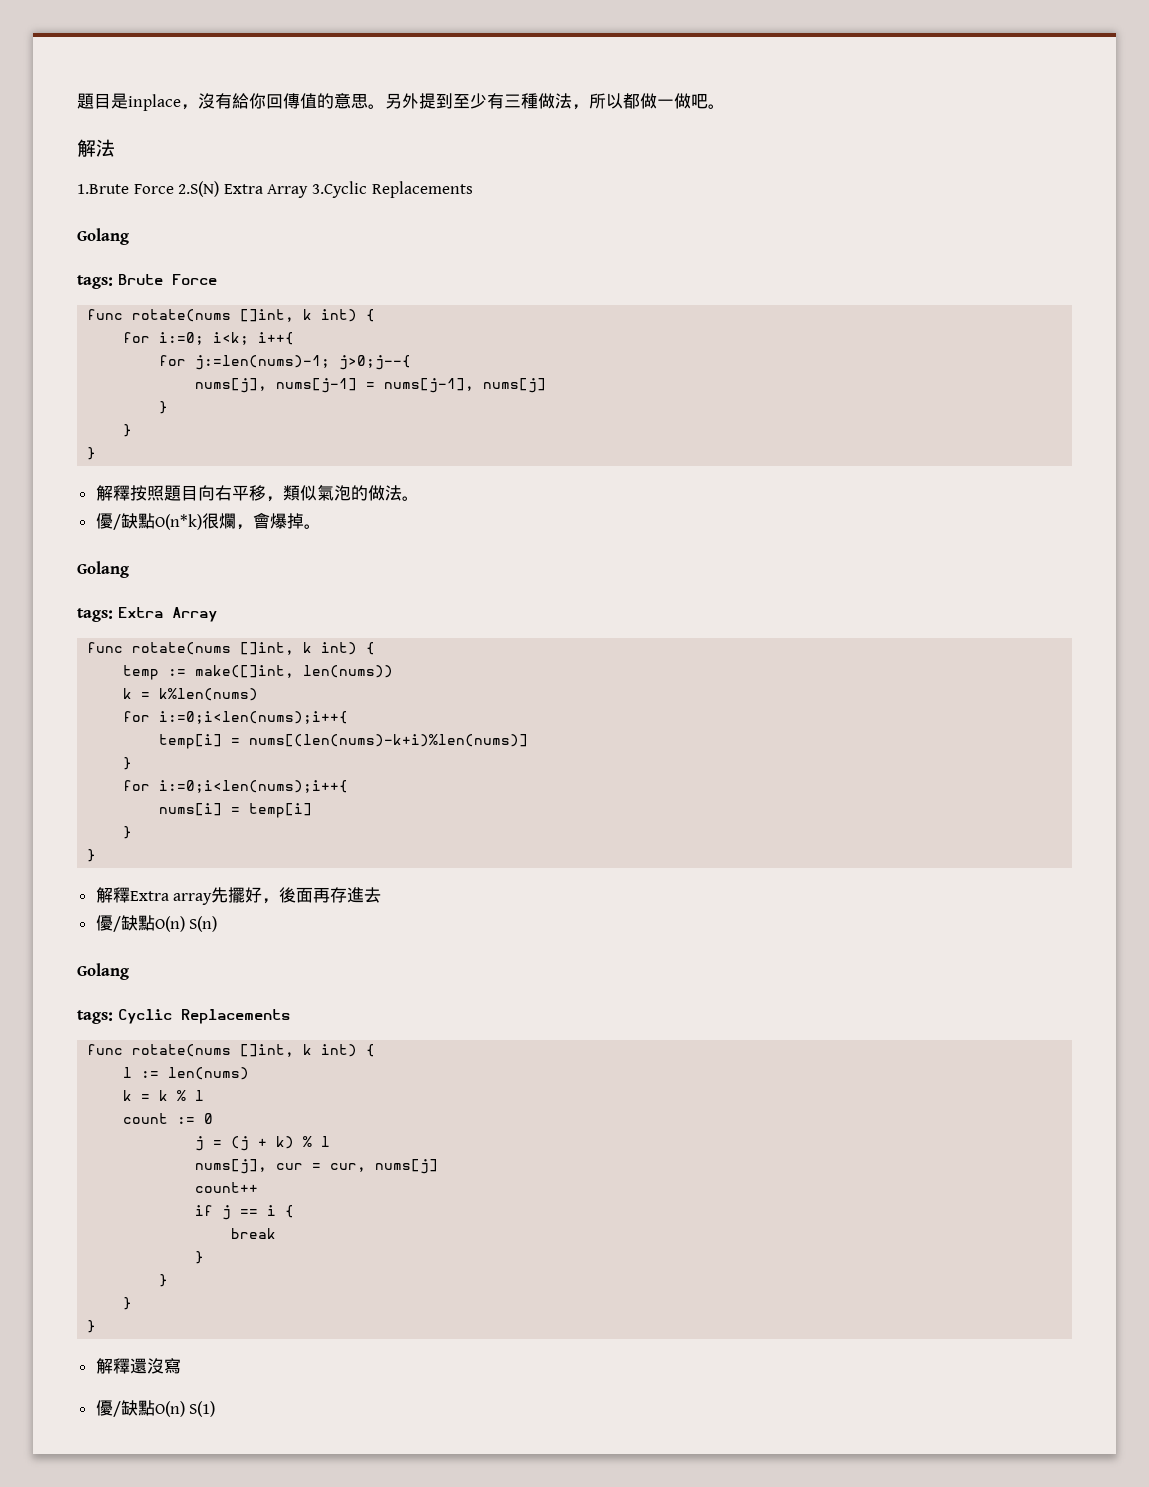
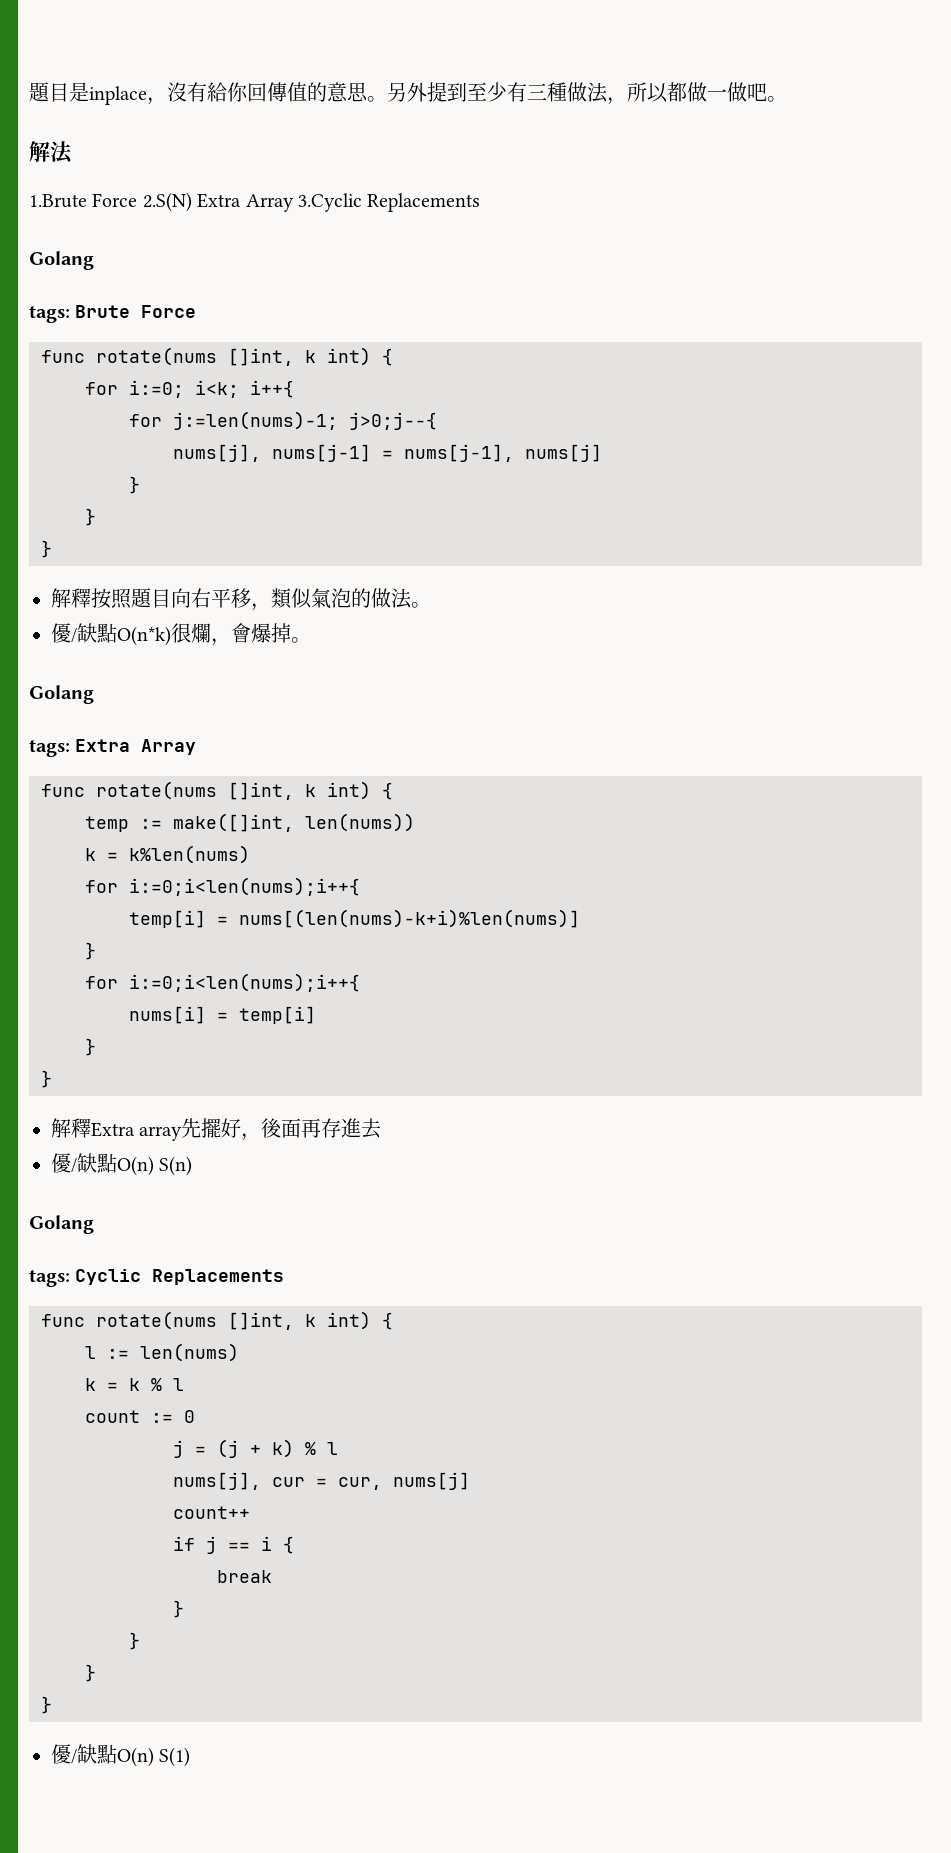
- 解釋還沒寫

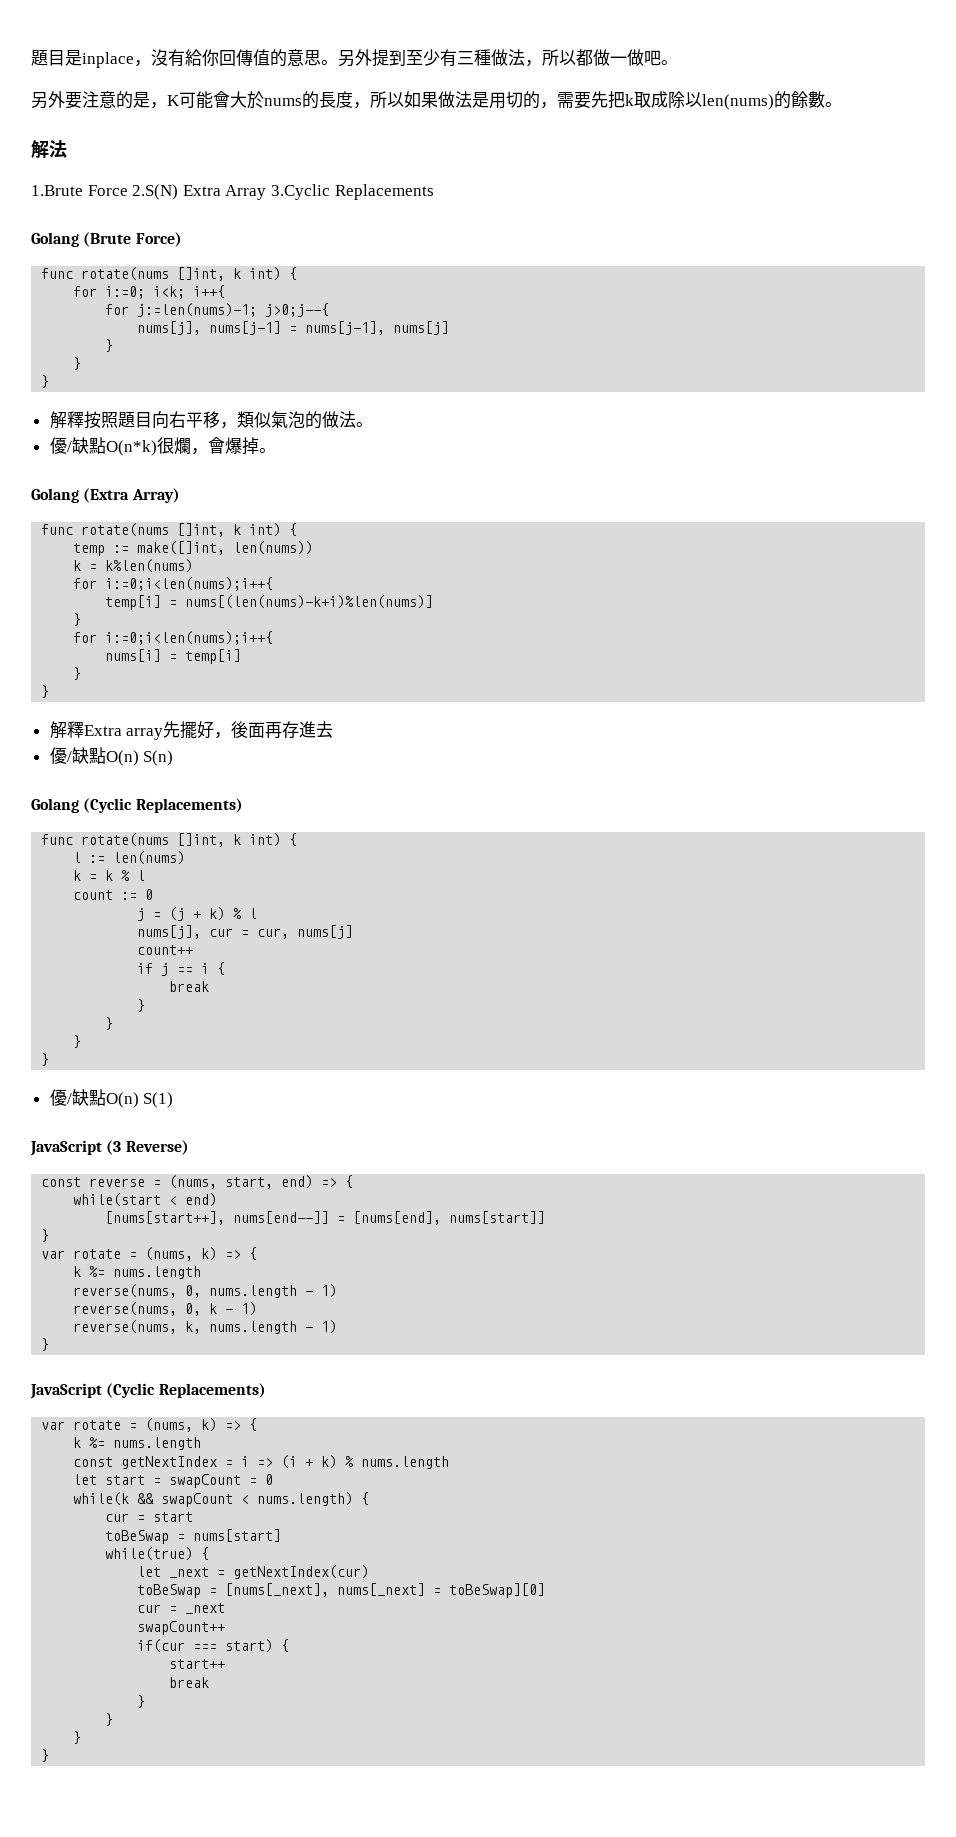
+ 另外要注意的是，K可能會大於nums的長度，所以如果做法是用切的，需要先把k取成除以len(nums)的餘數。
  1.Brute Force 2.S(N) Extra Array 3.Cyclic Replacements
- Golang
- tags: Brute Force
+ Golang (Brute Force)
  優/缺點O(n*k)很爛，會爆掉。
- Golang
- tags: Extra Array
+ Golang (Extra Array)
  優/缺點O(n) S(n)
- Golang
- tags: Cyclic Replacements
+ Golang (Cyclic Replacements)
+ JavaScript (3 Reverse)
+ const reverse = (nums, start, end) => {
+ while(start < end)
+ [nums[start++], nums[end--]] = [nums[end], nums[start]]
+ }
+ var rotate = (nums, k) => {
+ k %= nums.length
+ reverse(nums, 0, nums.length - 1)
+ reverse(nums, 0, k - 1)
+ reverse(nums, k, nums.length - 1)
+ }
+ JavaScript (Cyclic Replacements)
+ var rotate = (nums, k) => {
+ k %= nums.length
+ const getNextIndex = i => (i + k) % nums.length
+ let start = swapCount = 0
+ while(k && swapCount < nums.length) {
+ cur = start
+ toBeSwap = nums[start]
+ while(true) {
+ let _next = getNextIndex(cur)
+ toBeSwap = [nums[_next], nums[_next] = toBeSwap][0]
+ cur = _next
+ swapCount++
+ if(cur === start) {
+ start++
+ break
+ }
+ }
+ }
+ }

